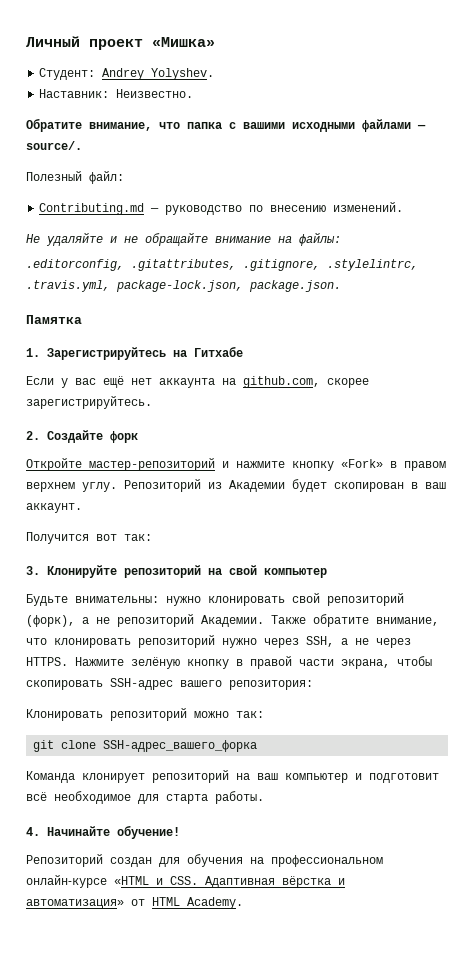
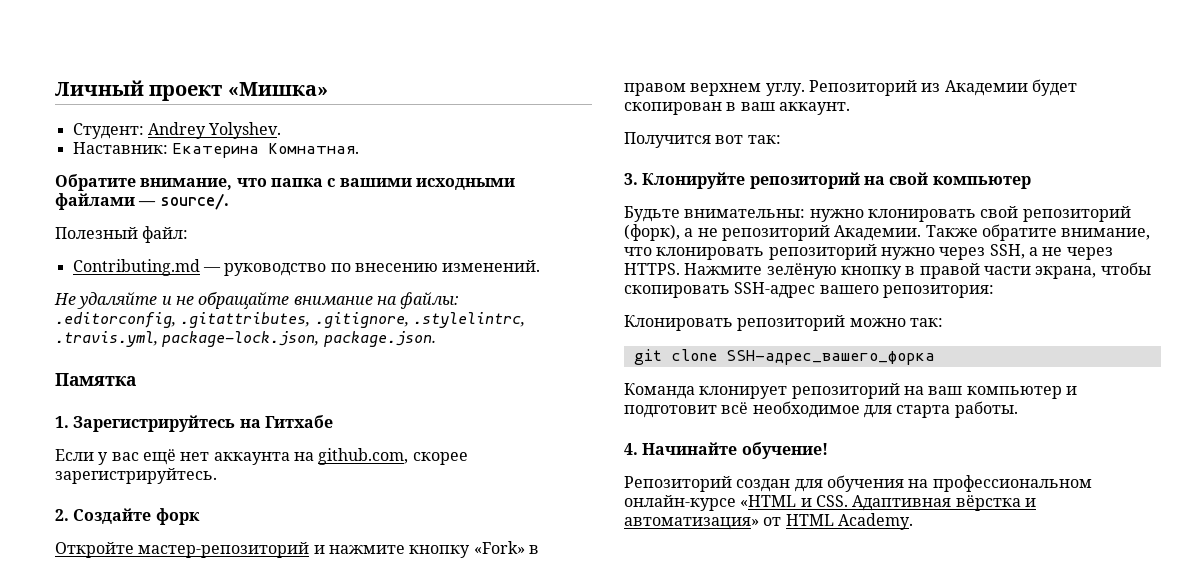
- Наставник: Неизвестно.
+ Наставник: Екатерина Комнатная.

